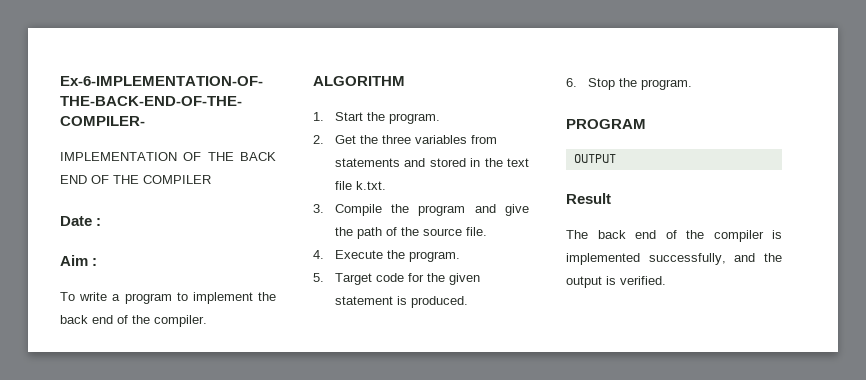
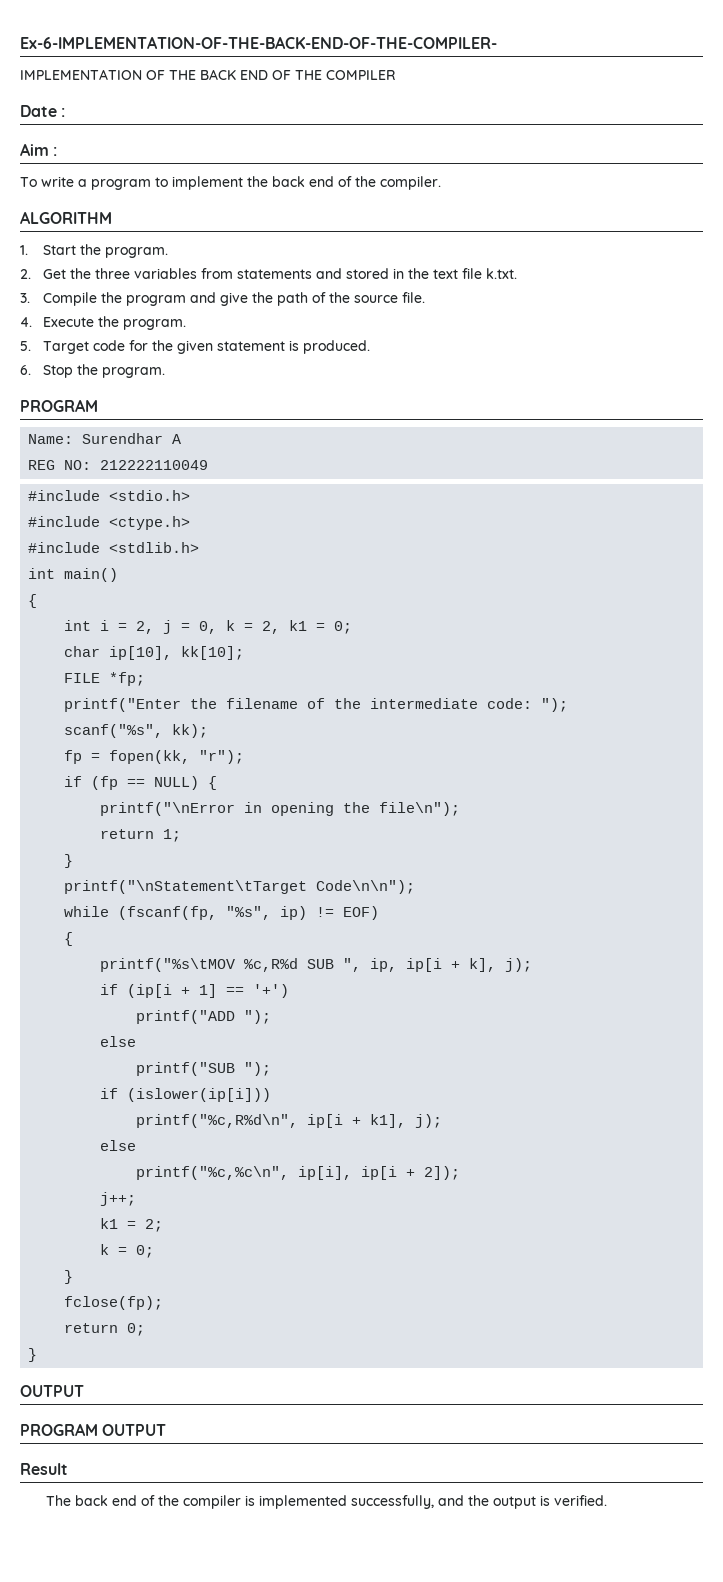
+ Name: Surendhar A
+ REG NO: 212222110049
+ #include <stdio.h>
+ #include <ctype.h>
+ #include <stdlib.h>
+ int main()
+ {
+ int i = 2, j = 0, k = 2, k1 = 0;
+ char ip[10], kk[10];
+ FILE *fp;
+ printf("Enter the filename of the intermediate code: ");
+ scanf("%s", kk);
+ fp = fopen(kk, "r");
+ if (fp == NULL) {
+ printf("\nError in opening the file\n");
+ return 1;
+ }
+ printf("\nStatement\tTarget Code\n\n");
+ while (fscanf(fp, "%s", ip) != EOF)
+ {
+ printf("%s\tMOV %c,R%d SUB ", ip, ip[i + k], j);
+ if (ip[i + 1] == '+')
+ printf("ADD ");
+ else
+ printf("SUB ");
+ if (islower(ip[i]))
+ printf("%c,R%d\n", ip[i + k1], j);
+ else
+ printf("%c,%c\n", ip[i], ip[i + 2]);
+ j++;
+ k1 = 2;
+ k = 0;
+ }
+ fclose(fp);
+ return 0;
+ }
  OUTPUT
+ PROGRAM OUTPUT

